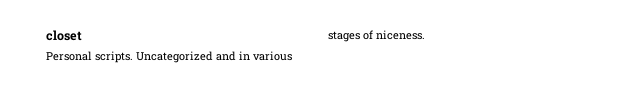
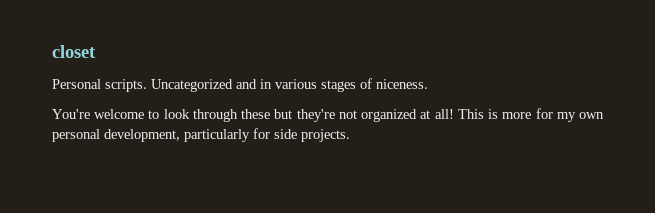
+ You're welcome to look through these but they're not organized at all! This is more for my own personal development, particularly for side projects.

